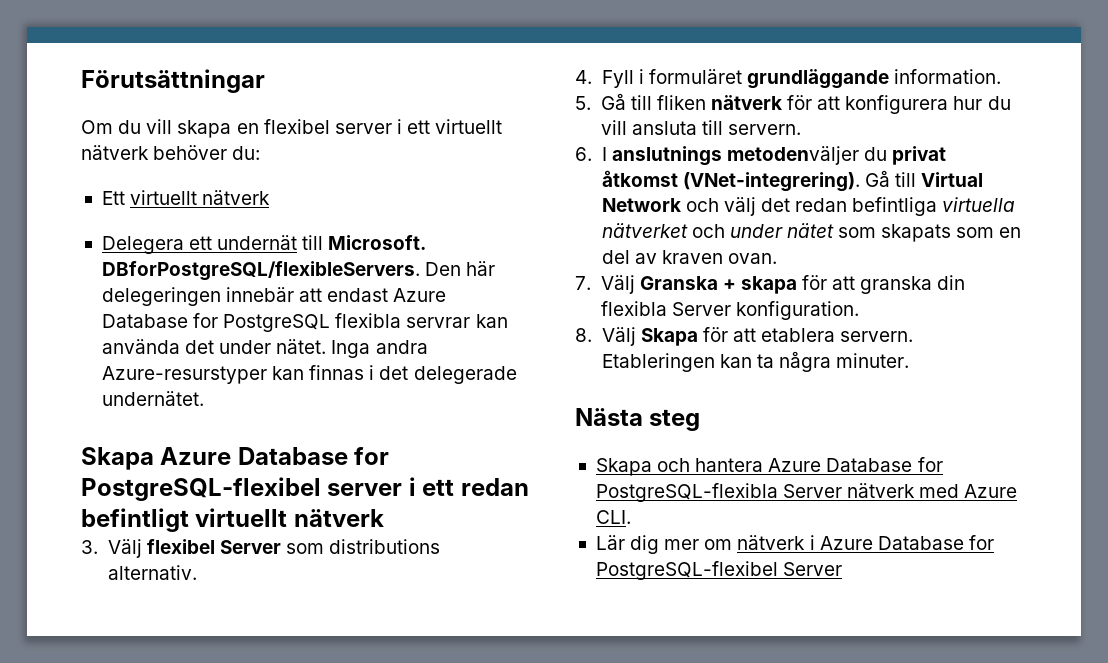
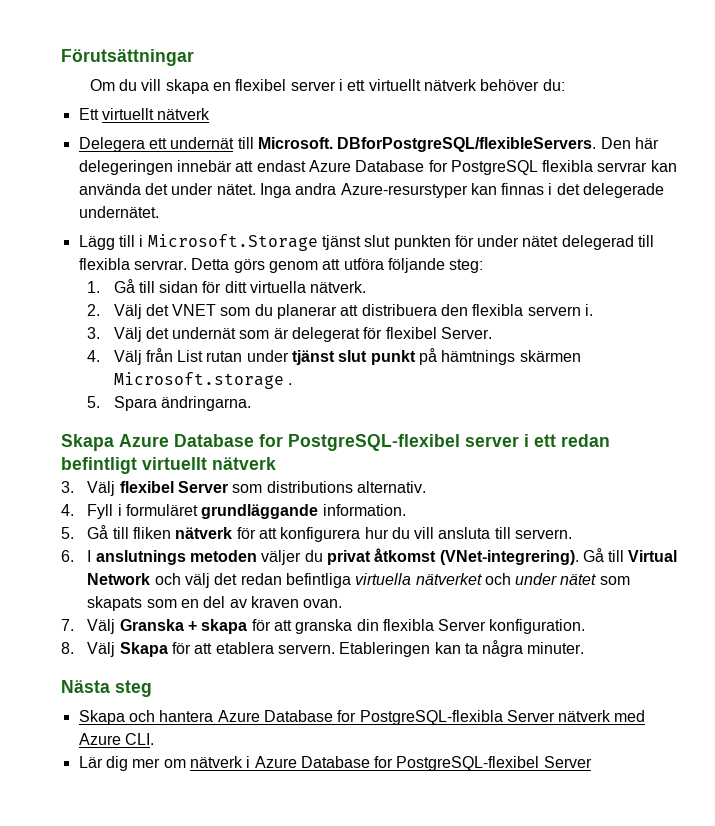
+ Lägg till i Microsoft.Storage tjänst slut punkten för under nätet delegerad till flexibla servrar. Detta görs genom att utföra följande steg:
+ 1. Gå till sidan för ditt virtuella nätverk.
+ 2. Välj det VNET som du planerar att distribuera den flexibla servern i.
+ 3. Välj det undernät som är delegerat för flexibel Server.
+ 4. Välj från List rutan under tjänst slut punkt på hämtnings skärmen Microsoft.storage .
+ 5. Spara ändringarna.
- 6. I anslutnings metodenväljer du privat åtkomst (VNet-integrering).
+ 6. I anslutnings metoden väljer du privat åtkomst (VNet-integrering).

